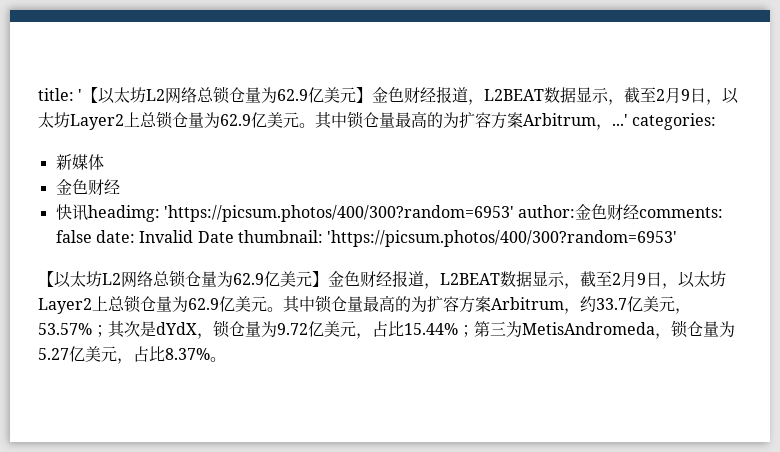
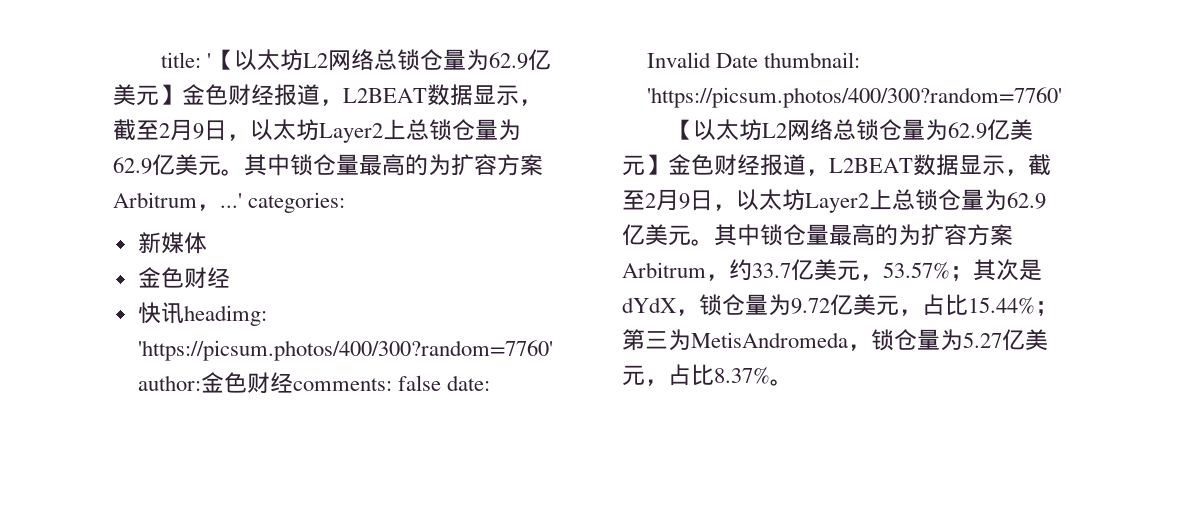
- 快讯headimg: 'https://picsum.photos/400/300?random=6953' author:金色财经comments: false date: Invalid Date thumbnail: 'https://picsum.photos/400/300?random=6953'
+ 快讯headimg: 'https://picsum.photos/400/300?random=7760' author:金色财经comments: false date: Invalid Date thumbnail: 'https://picsum.photos/400/300?random=7760'

